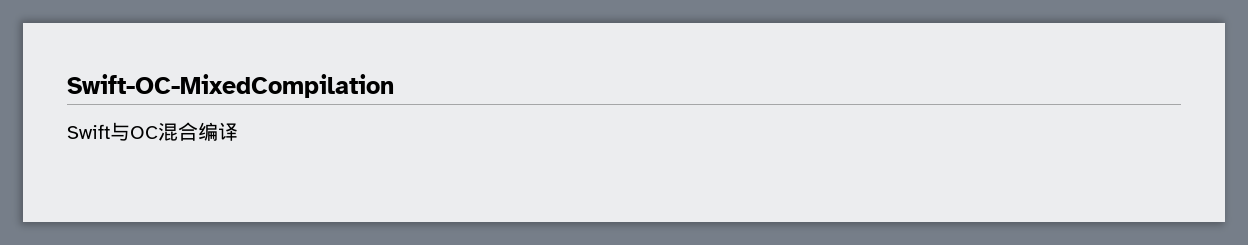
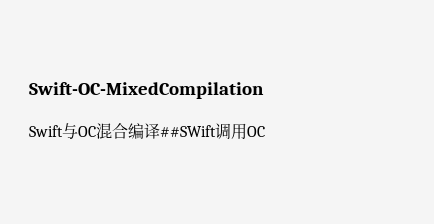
- Swift与OC混合编译
+ Swift与OC混合编译##SWift调用OC

